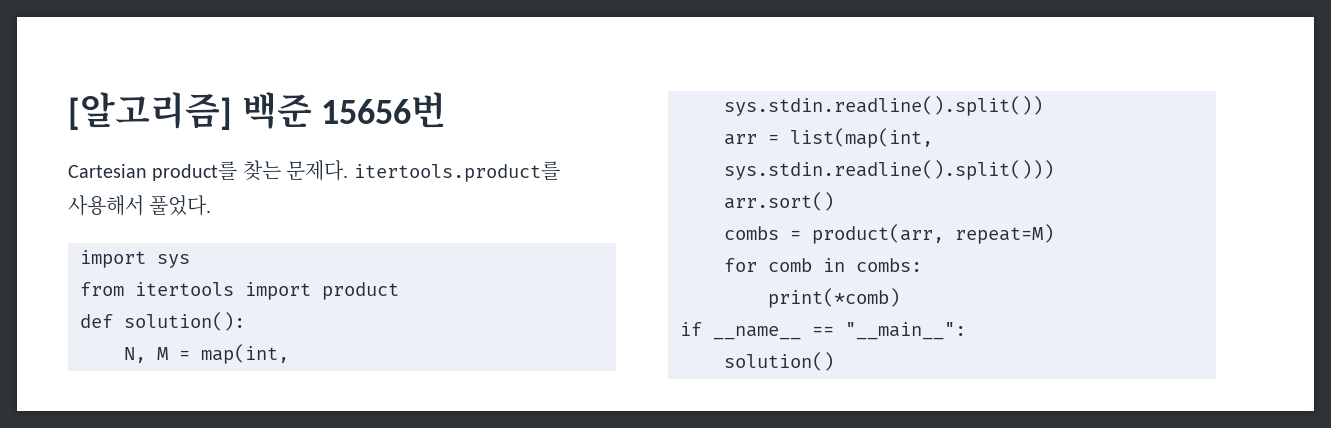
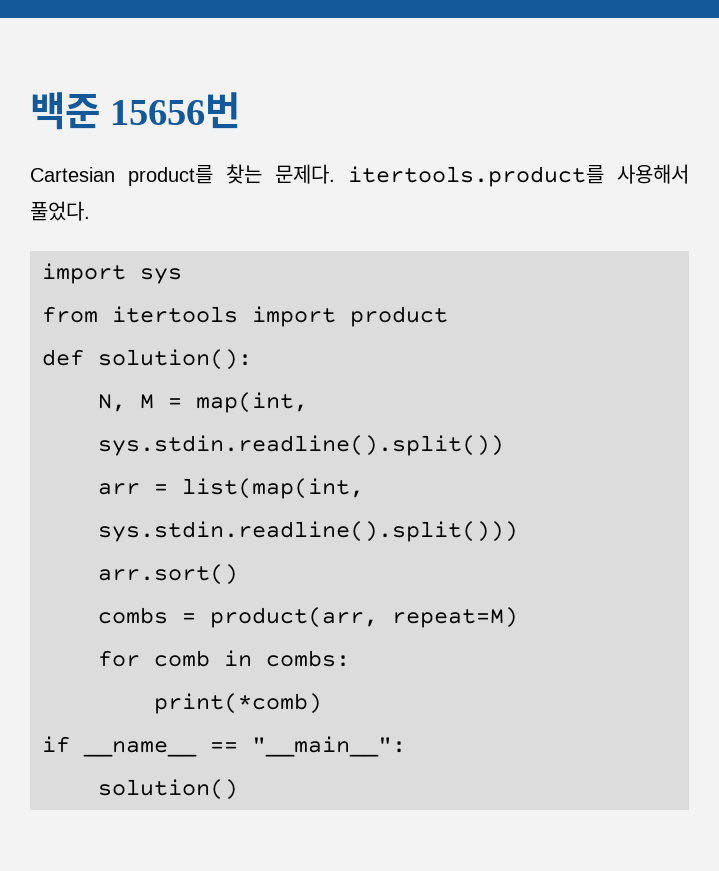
- [알고리즘] 백준 15656번
+ 백준 15656번

